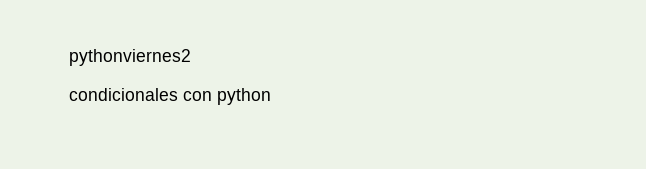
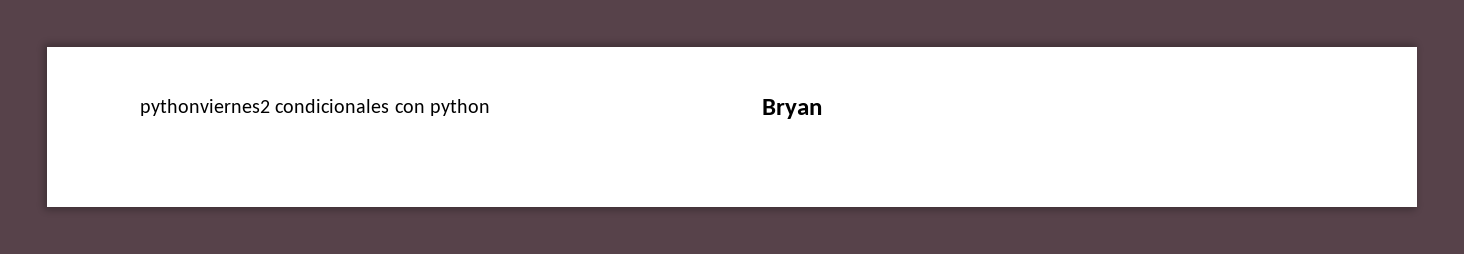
- pythonviernes2
- condicionales con python
+ pythonviernes2 condicionales con python
+ Bryan

